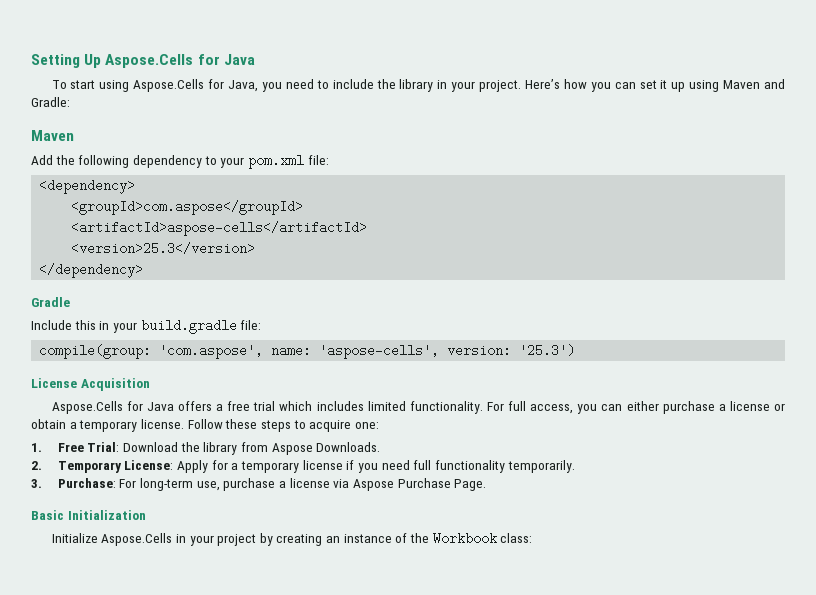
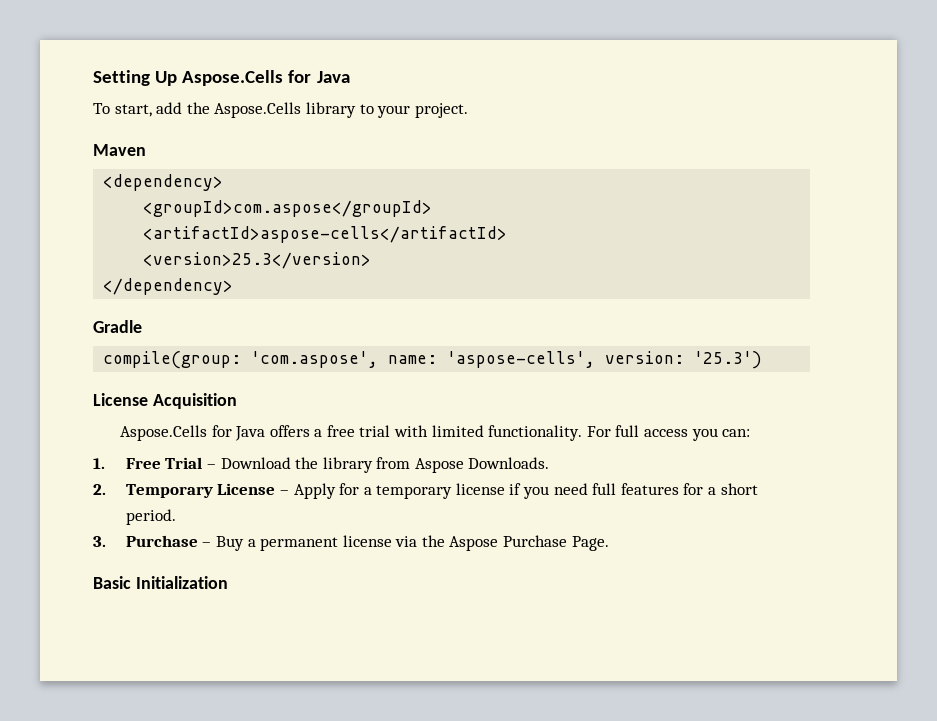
- To start using Aspose.Cells for Java, you need to include the library in your project. Here’s how you can set it up using Maven and Gradle:
+ To start, add the Aspose.Cells library to your project.
  Maven
- Add the following dependency to your pom.xml file:
- Include this in your build.gradle file:
- Aspose.Cells for Java offers a free trial which includes limited functionality.
+ Aspose.Cells for Java offers a free trial with limited functionality.
- For full access, you can either purchase a license or obtain a temporary license. Follow these steps to acquire one:
+ For full access you can:
- 1. Free Trial: Download the library from Aspose Downloads.
+ 1. Free Trial – Download the library from Aspose Downloads.
- 2. Temporary License: Apply for a temporary license if you need full functionality temporarily.
- 3. Purchase: For long-term use, purchase a license via Aspose Purchase Page.
+ 2. Temporary License – Apply for a temporary license if you need full features for a short period.
+ 3. Purchase – Buy a permanent license via the Aspose Purchase Page.
- Initialize Aspose.Cells in your project by creating an instance of the Workbook class:

